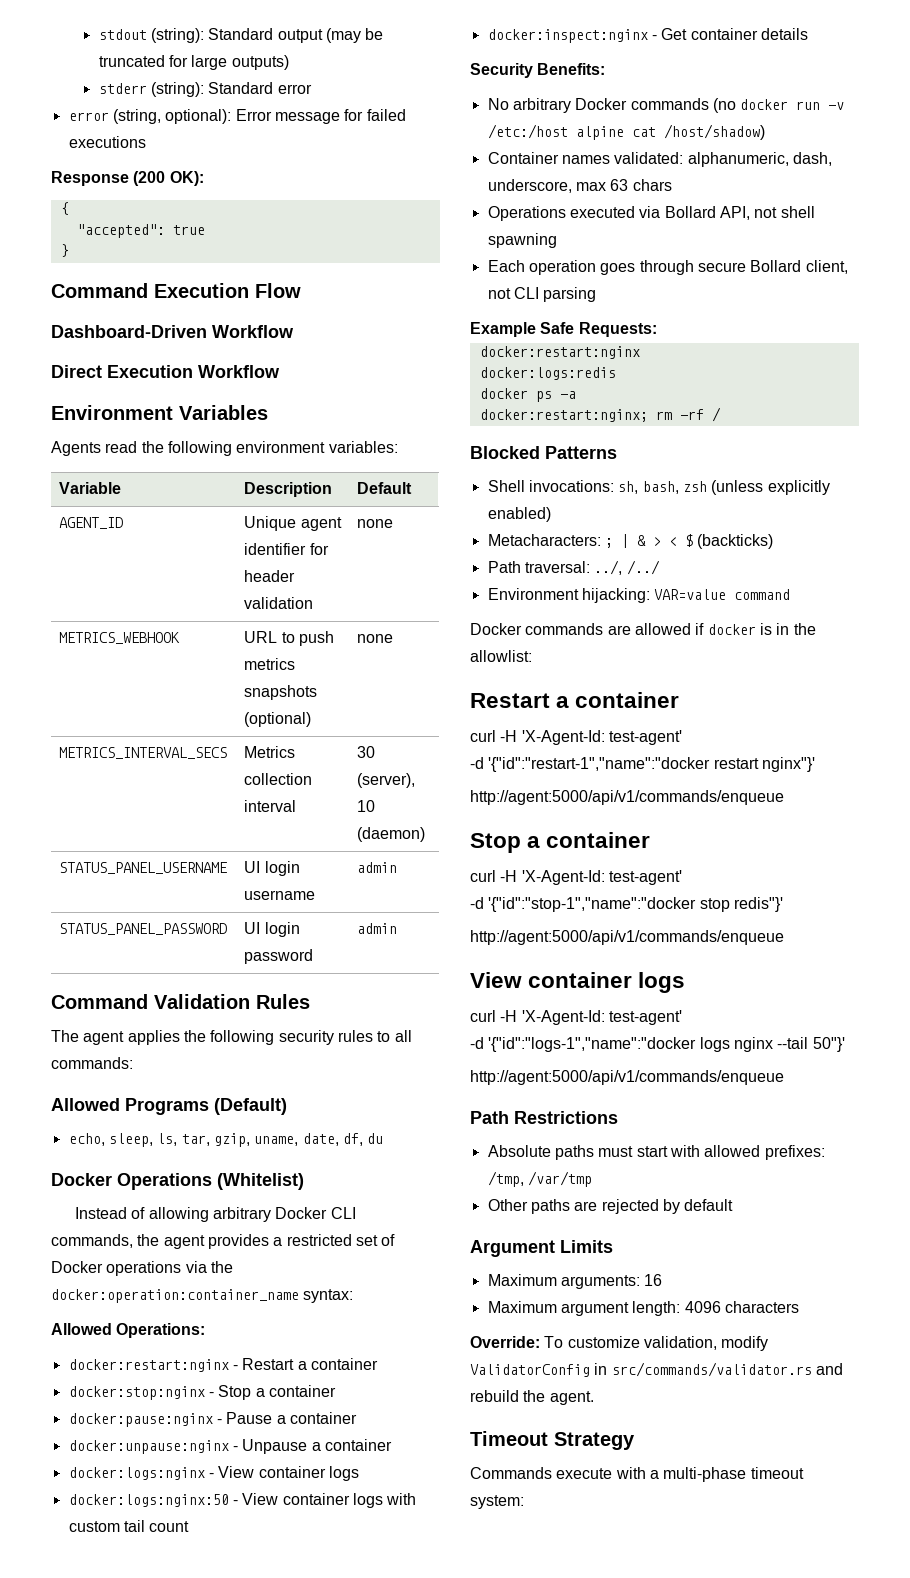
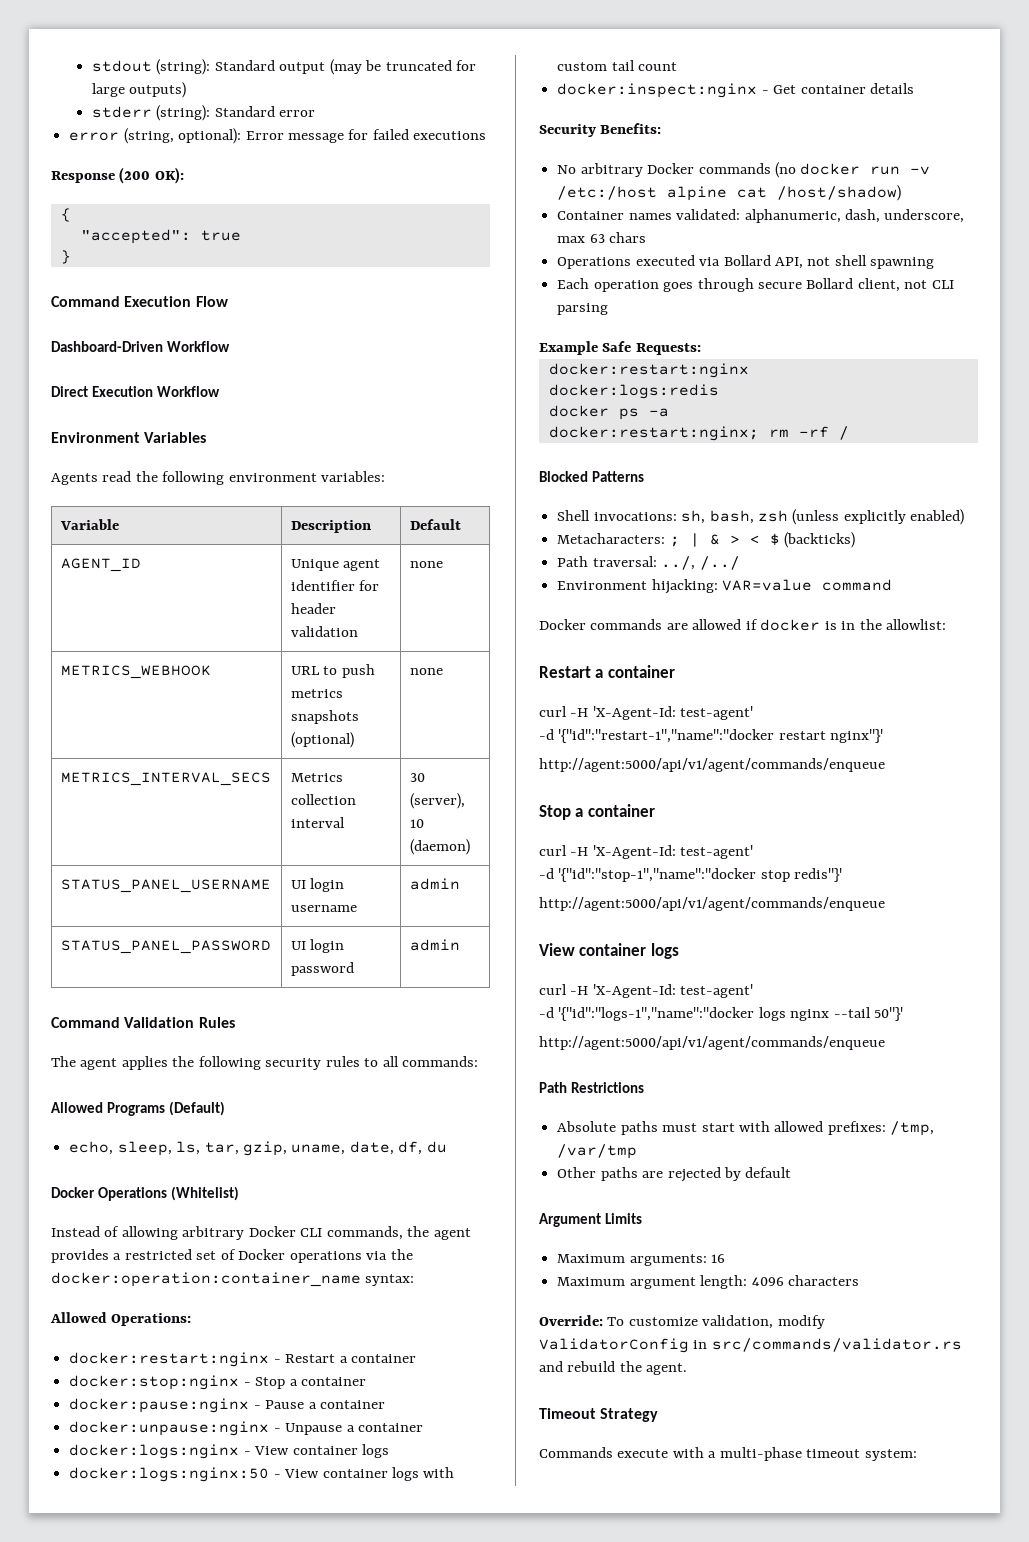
  -d '{"id":"restart-1","name":"docker restart nginx"}'
- http://agent:5000/api/v1/commands/enqueue
+ http://agent:5000/api/v1/agent/commands/enqueue
  -d '{"id":"stop-1","name":"docker stop redis"}'
- http://agent:5000/api/v1/commands/enqueue
+ http://agent:5000/api/v1/agent/commands/enqueue
  -d '{"id":"logs-1","name":"docker logs nginx --tail 50"}'
- http://agent:5000/api/v1/commands/enqueue
+ http://agent:5000/api/v1/agent/commands/enqueue

